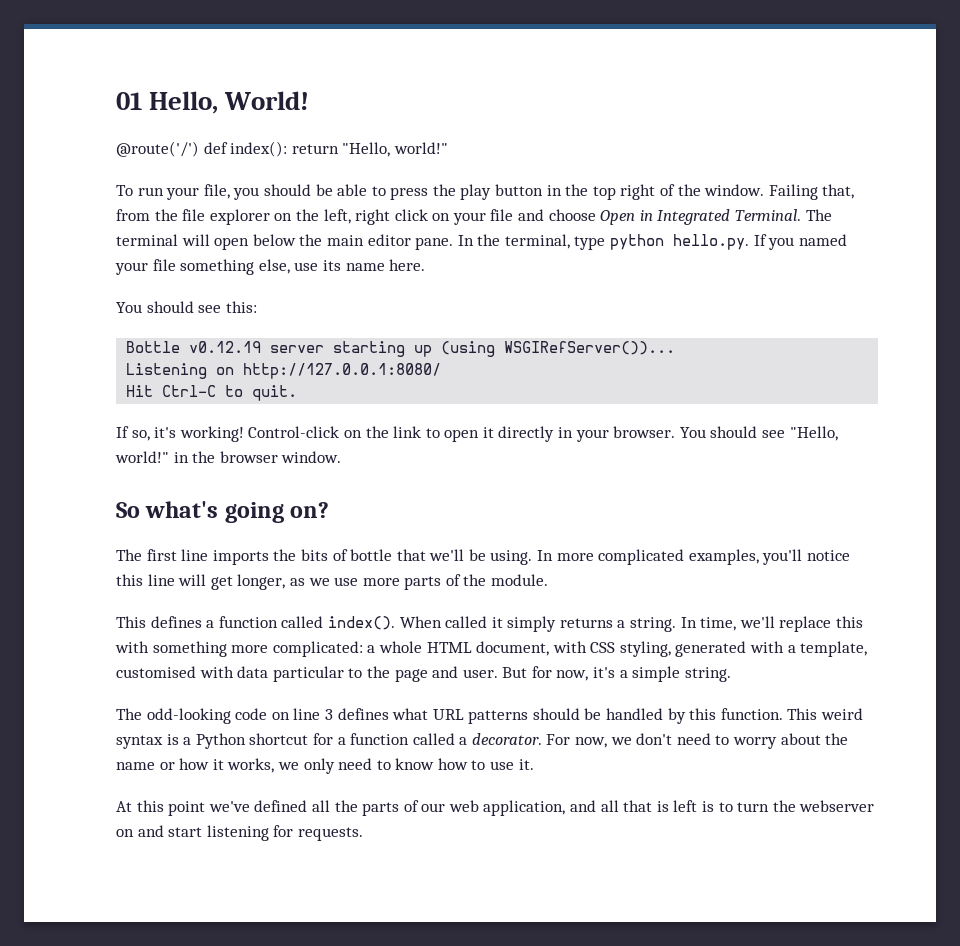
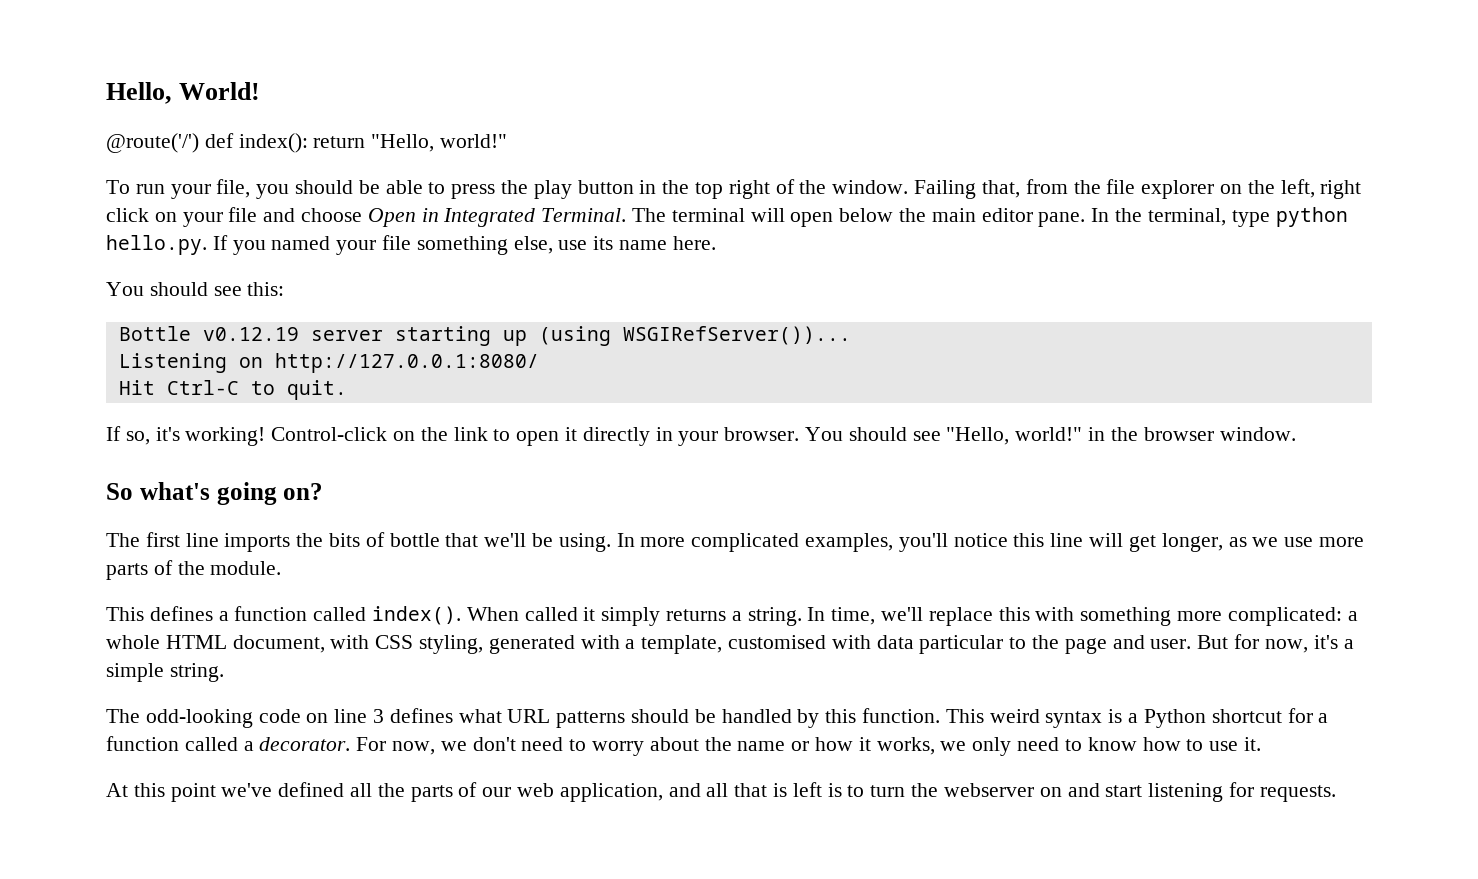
- 01 Hello, World!
+ Hello, World!

